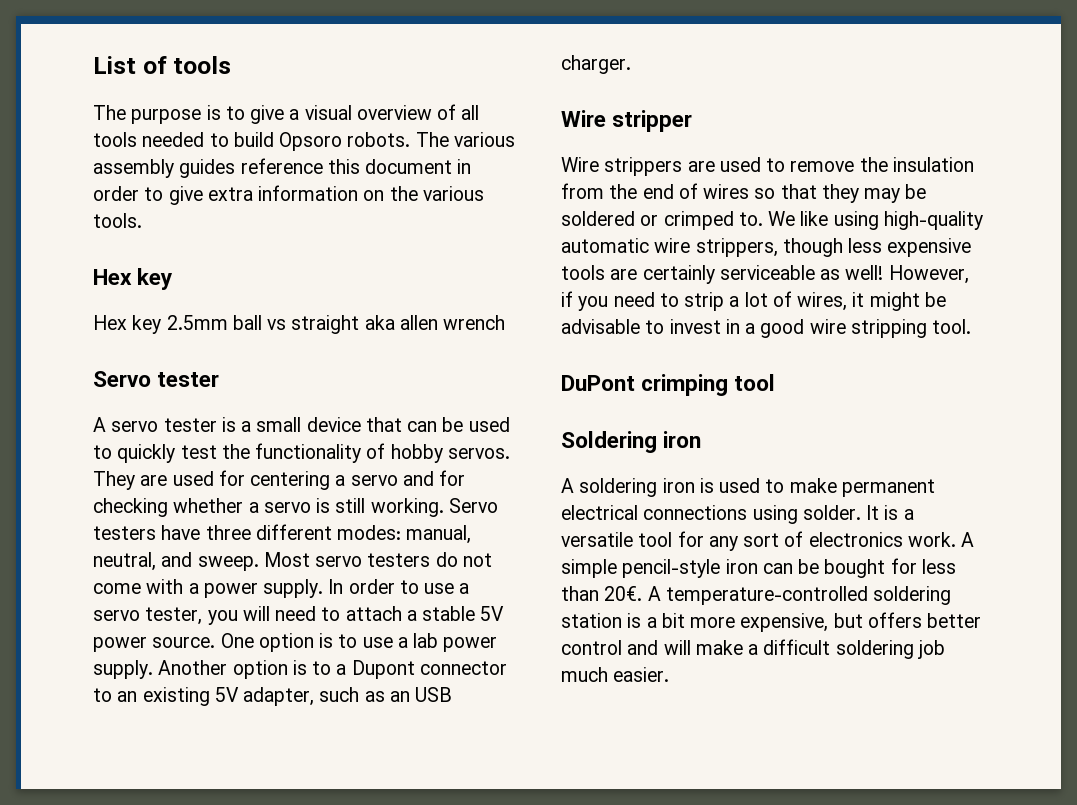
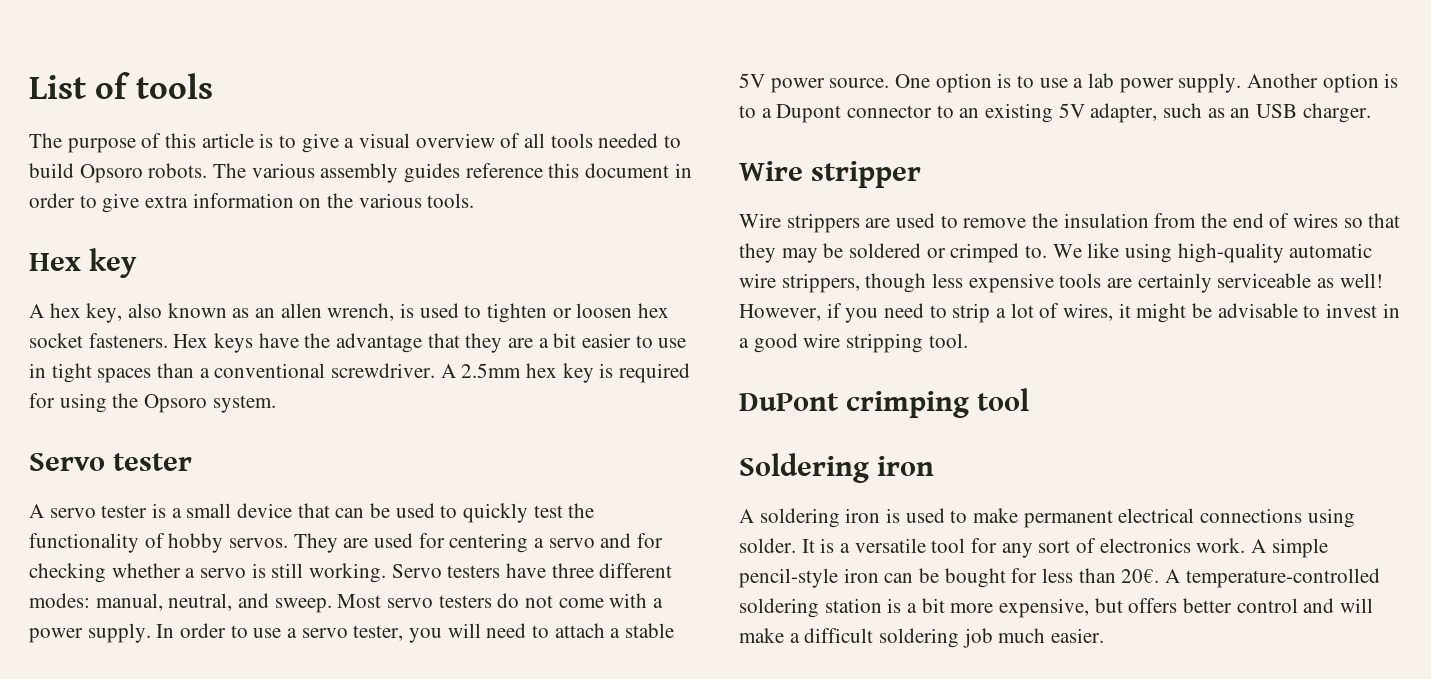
- The purpose is to give a visual overview of all tools needed to build Opsoro robots.
+ The purpose of this article is to give a visual overview of all tools needed to build Opsoro robots.
- Hex key 2.5mm ball vs straight aka allen wrench
+ A hex key, also known as an allen wrench, is used to tighten or loosen hex socket fasteners. Hex keys have the advantage that they are a bit easier to use in tight spaces than a conventional screwdriver. A 2.5mm hex key is required for using the Opsoro system.

